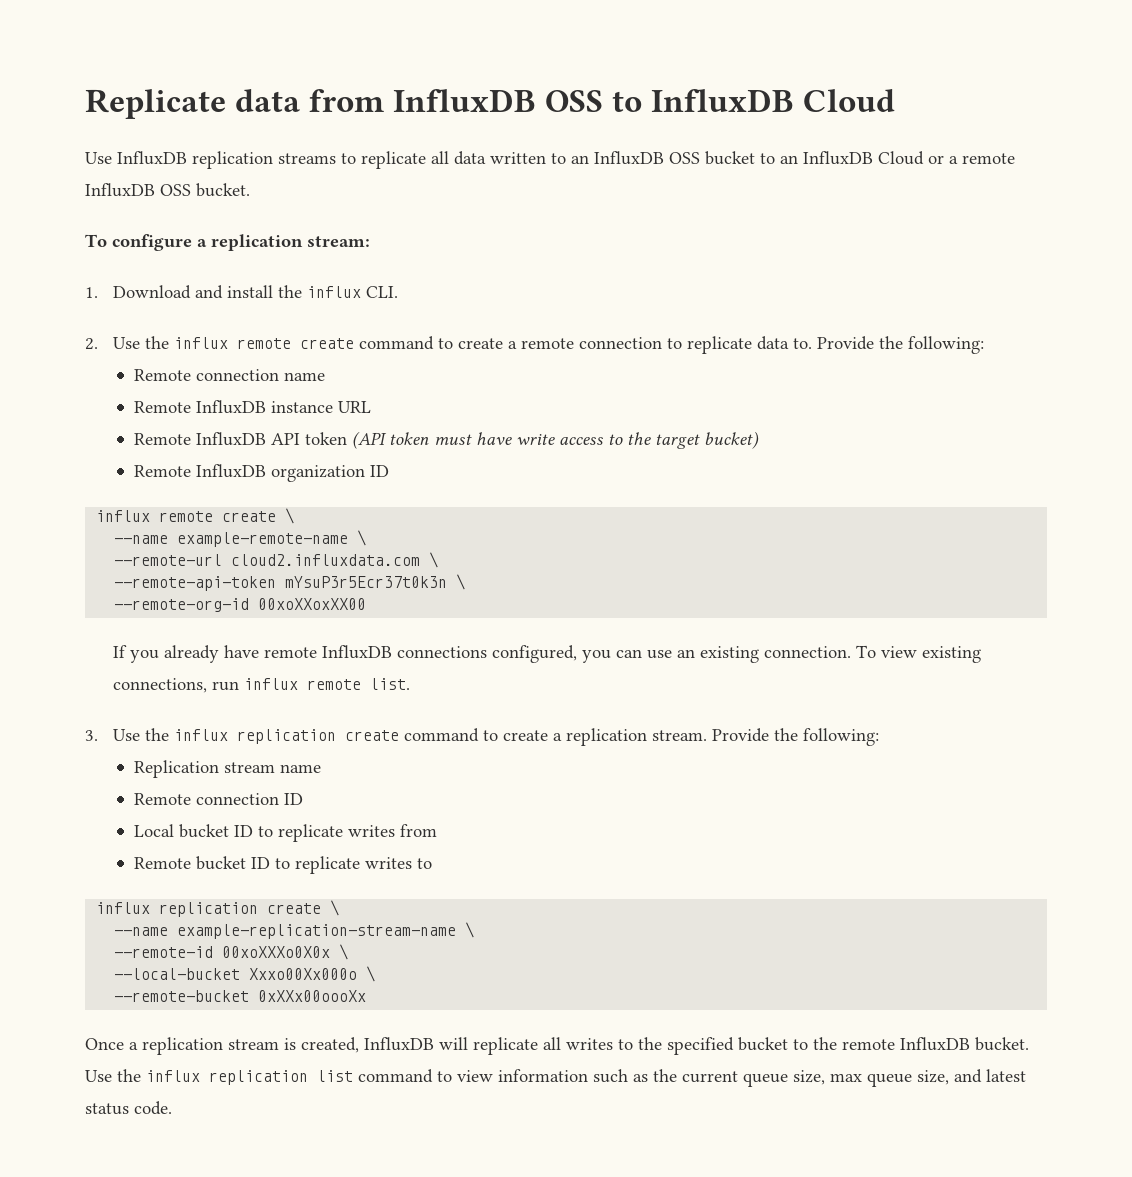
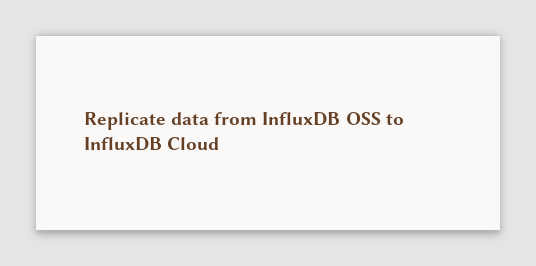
- Use InfluxDB replication streams to replicate all data written to an InfluxDB OSS bucket to an InfluxDB Cloud or a remote InfluxDB OSS bucket.
- To configure a replication stream:
- 1. Download and install the influx CLI.
- 2. Use the influx remote create command to create a remote connection to replicate data to. Provide the following:
- Remote connection name
- Remote InfluxDB instance URL
- Remote InfluxDB API token (API token must have write access to the target bucket)
- Remote InfluxDB organization ID
- influx remote create \
- --name example-remote-name \
- --remote-url cloud2.influxdata.com \
- --remote-api-token mYsuP3r5Ecr37t0k3n \
- --remote-org-id 00xoXXoxXX00
- If you already have remote InfluxDB connections configured, you can use an existing connection. To view existing connections, run influx remote list.
- 3. Use the influx replication create command to create a replication stream. Provide the following:
- Replication stream name
- Remote connection ID
- Local bucket ID to replicate writes from
- Remote bucket ID to replicate writes to
- influx replication create \
- --name example-replication-stream-name \
- --remote-id 00xoXXXo0X0x \
- --local-bucket Xxxo00Xx000o \
- --remote-bucket 0xXXx00oooXx
- Once a replication stream is created, InfluxDB will replicate all writes to the specified bucket to the remote InfluxDB bucket. Use the influx replication list command to view information such as the current queue size, max queue size, and latest status code.

